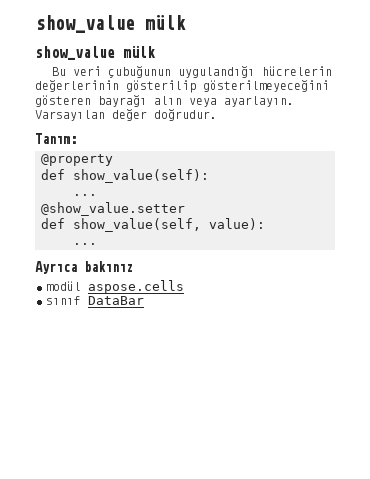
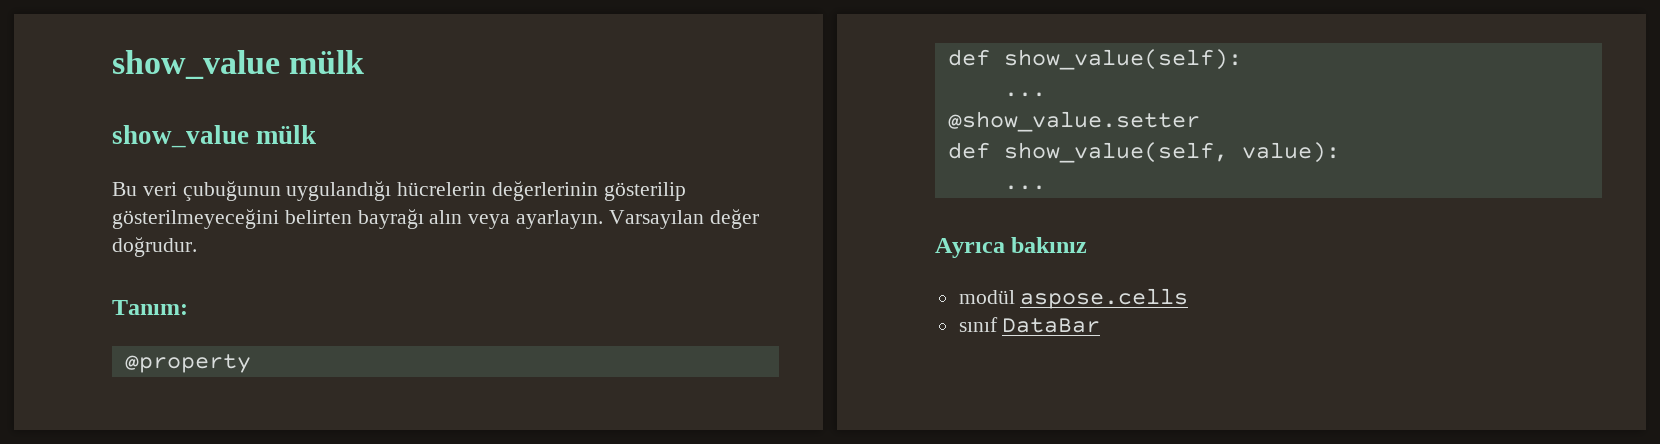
- Bu veri çubuğunun uygulandığı hücrelerin değerlerinin gösterilip gösterilmeyeceğini gösteren bayrağı alın veya ayarlayın.
+ Bu veri çubuğunun uygulandığı hücrelerin değerlerinin gösterilip gösterilmeyeceğini belirten bayrağı alın veya ayarlayın.

